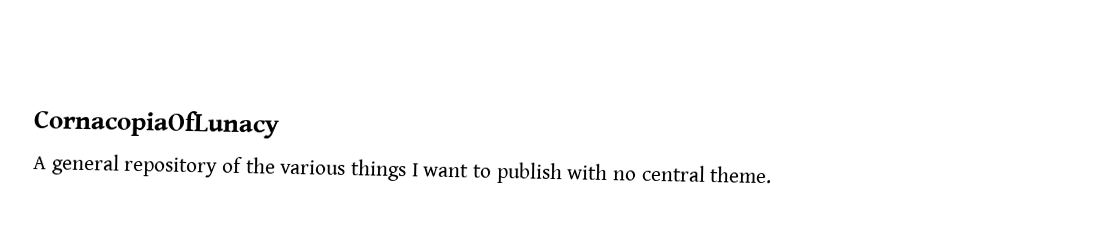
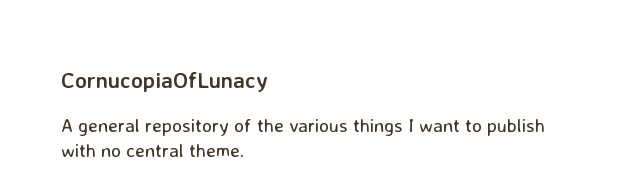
- CornacopiaOfLunacy
+ CornucopiaOfLunacy

